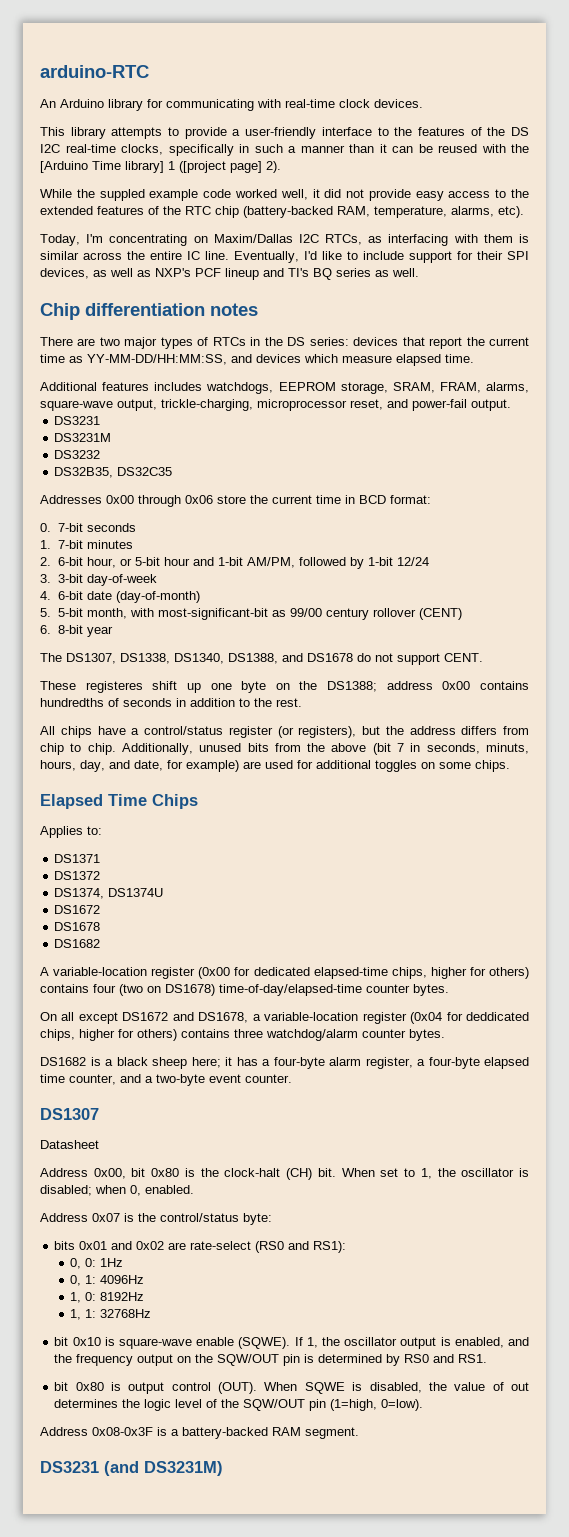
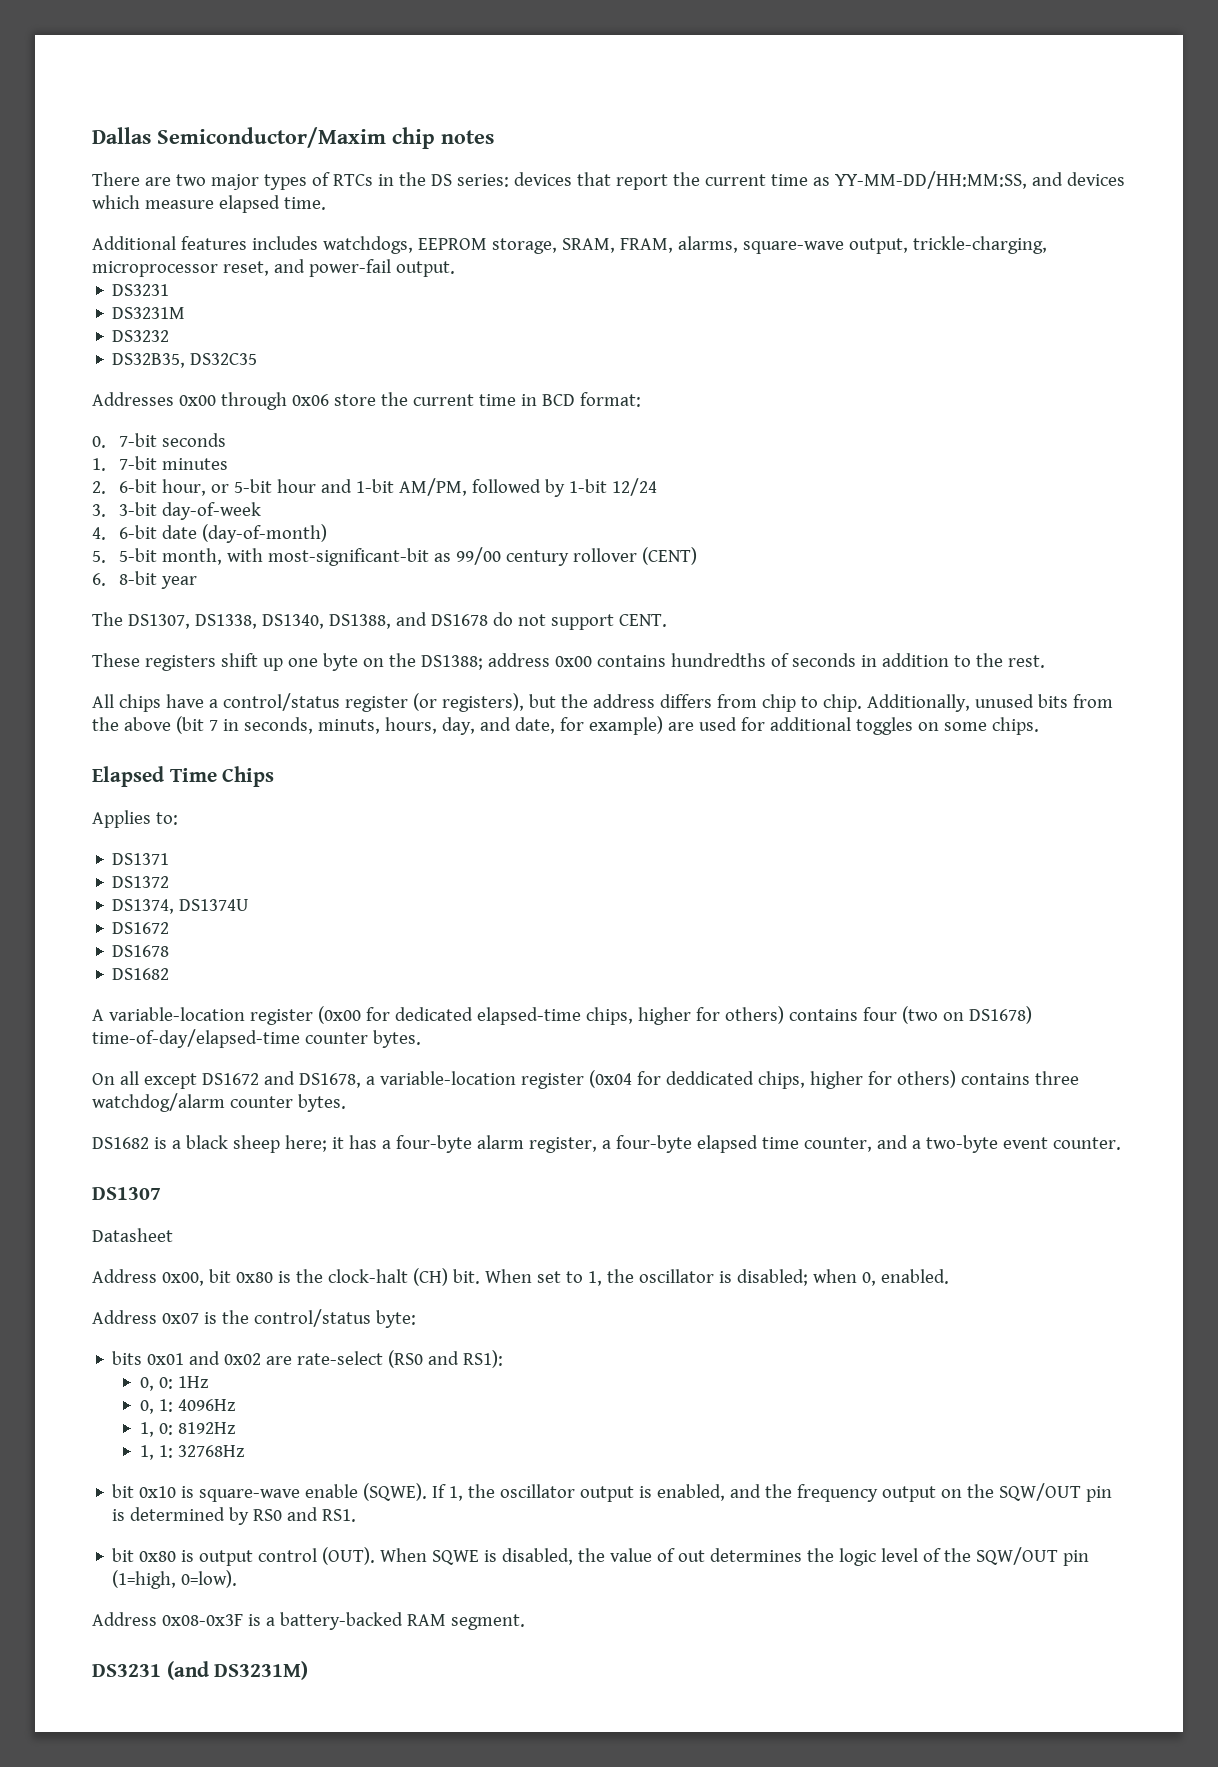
- arduino-RTC
- An Arduino library for communicating with real-time clock devices.
- This library attempts to provide a user-friendly interface to the features of the DS I2C real-time clocks, specifically in such a manner than it can be reused with the [Arduino Time library] 1 ([project page] 2).
- While the suppled example code worked well, it did not provide easy access to the extended features of the RTC chip (battery-backed RAM, temperature, alarms, etc).
- Today, I'm concentrating on Maxim/Dallas I2C RTCs, as interfacing with them is similar across the entire IC line. Eventually, I'd like to include support for their SPI devices, as well as NXP's PCF lineup and TI's BQ series as well.
- Chip differentiation notes
+ Dallas Semiconductor/Maxim chip notes
- These registeres shift up one byte on the DS1388; address 0x00 contains hundredths of seconds in addition to the rest.
+ These registers shift up one byte on the DS1388; address 0x00 contains hundredths of seconds in addition to the rest.

